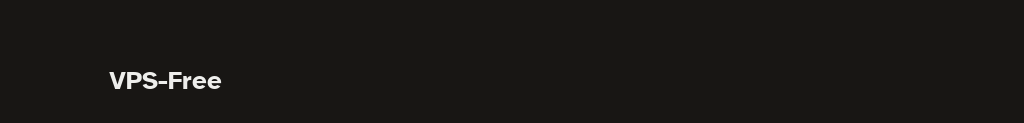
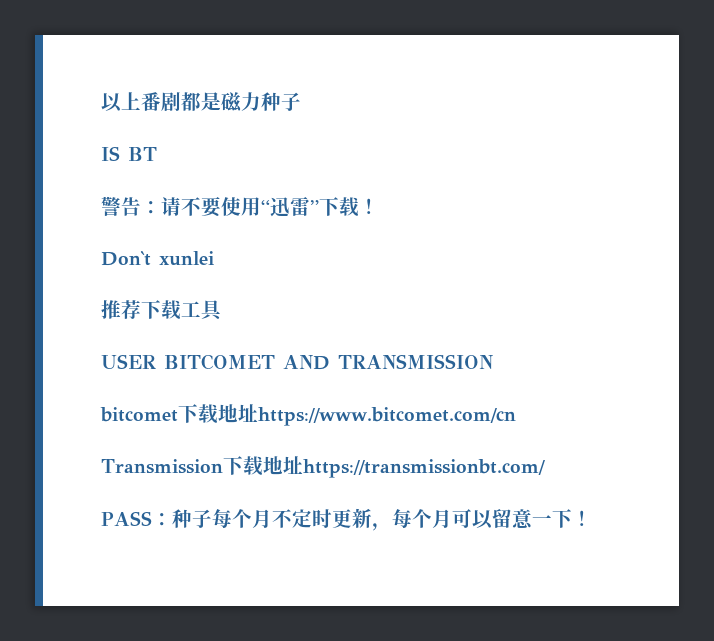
- VPS-Free
+ 以上番剧都是磁力种子
+ IS BT
+ 警告：请不要使用“迅雷”下载！
+ Don`t xunlei
+ 推荐下载工具
+ USER BITCOMET AND TRANSMISSION
+ bitcomet下载地址https://www.bitcomet.com/cn
+ Transmission下载地址https://transmissionbt.com/
+ PASS：种子每个月不定时更新，每个月可以留意一下！

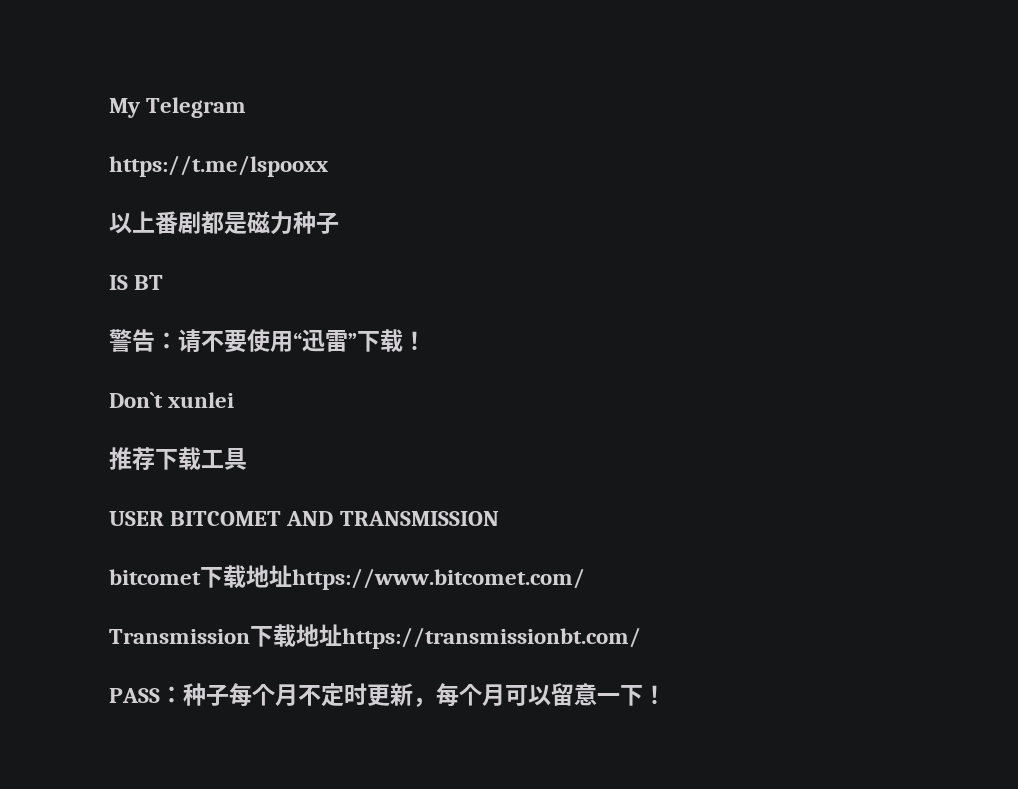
+ My Telegram
+ https://t.me/lspooxx
- bitcomet下载地址https://www.bitcomet.com/cn
+ bitcomet下载地址https://www.bitcomet.com/

